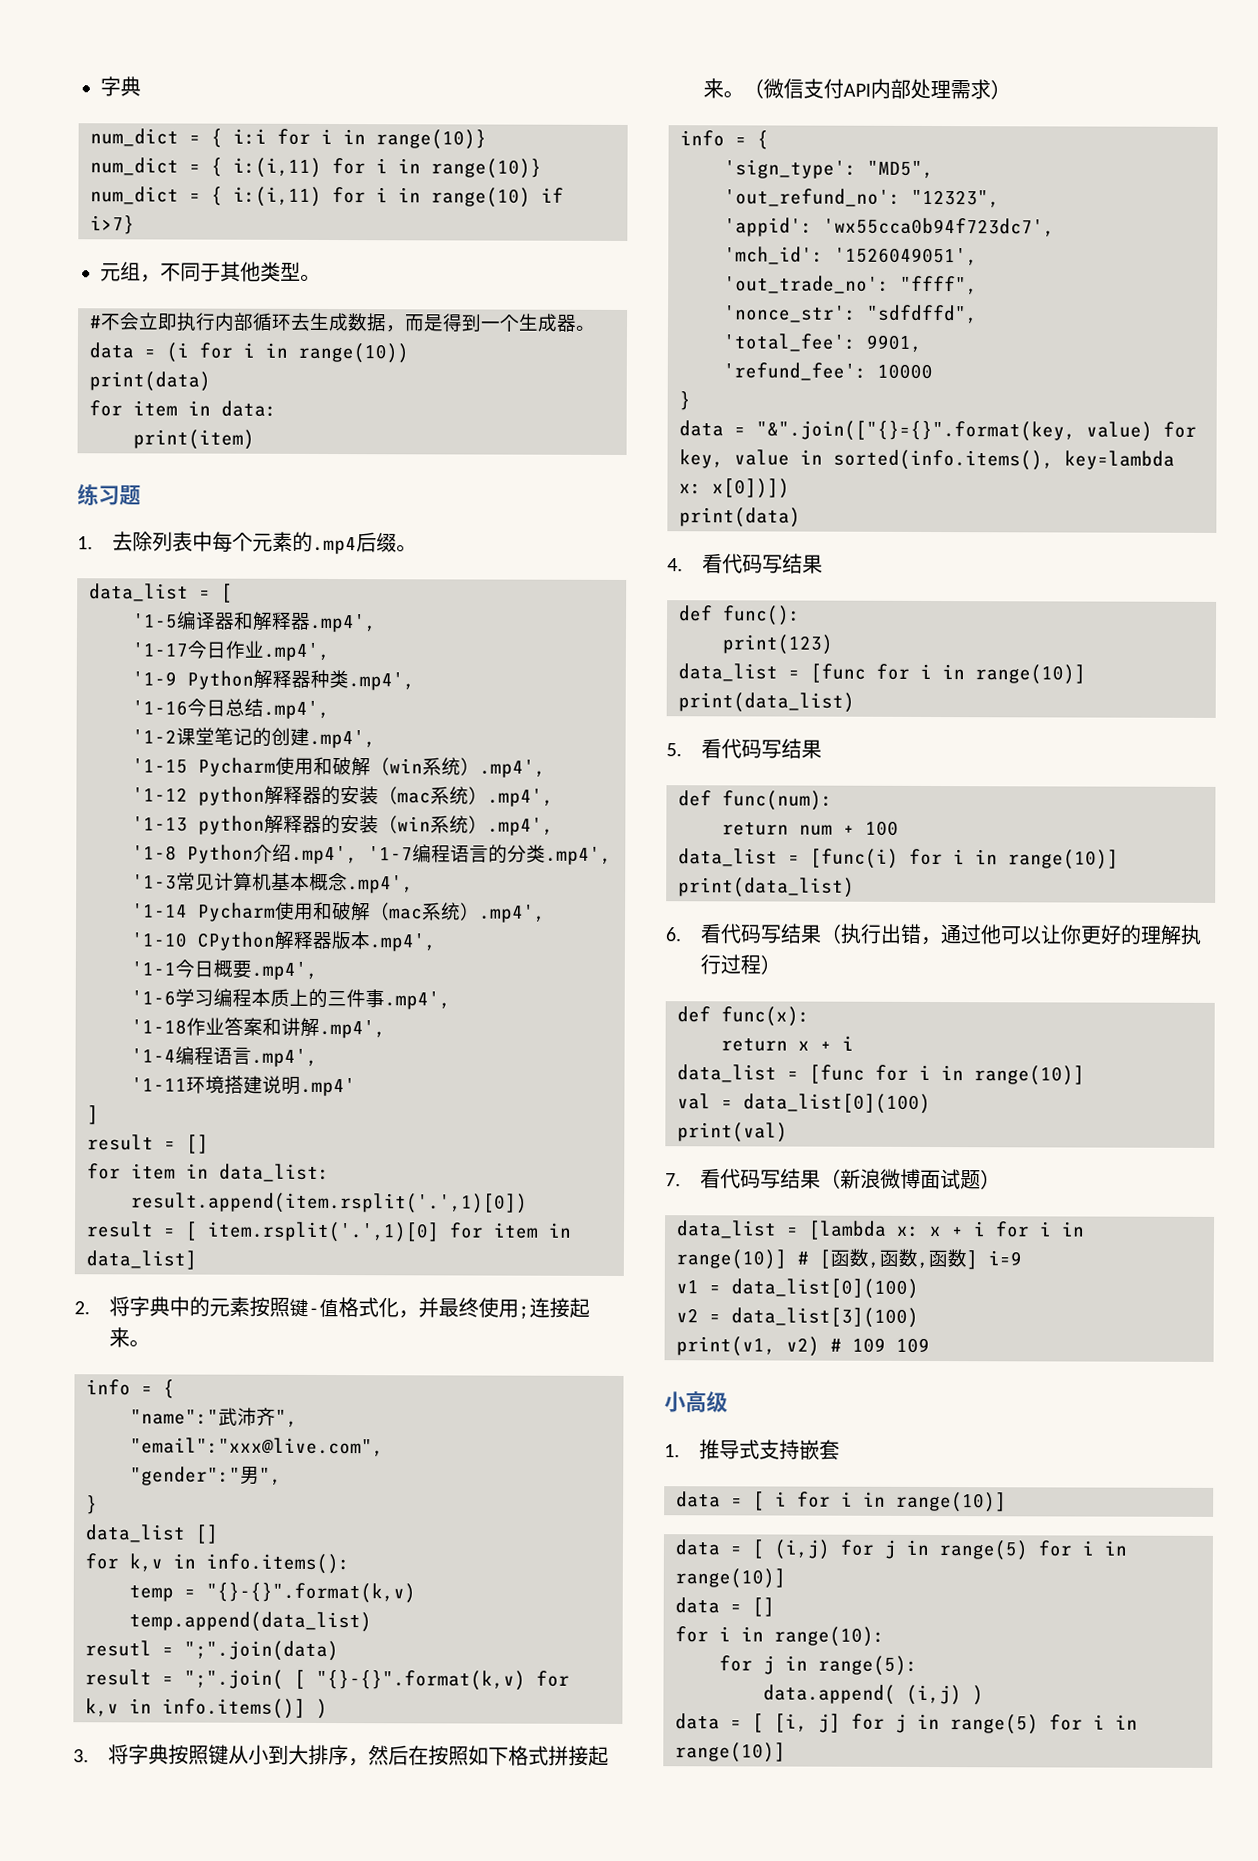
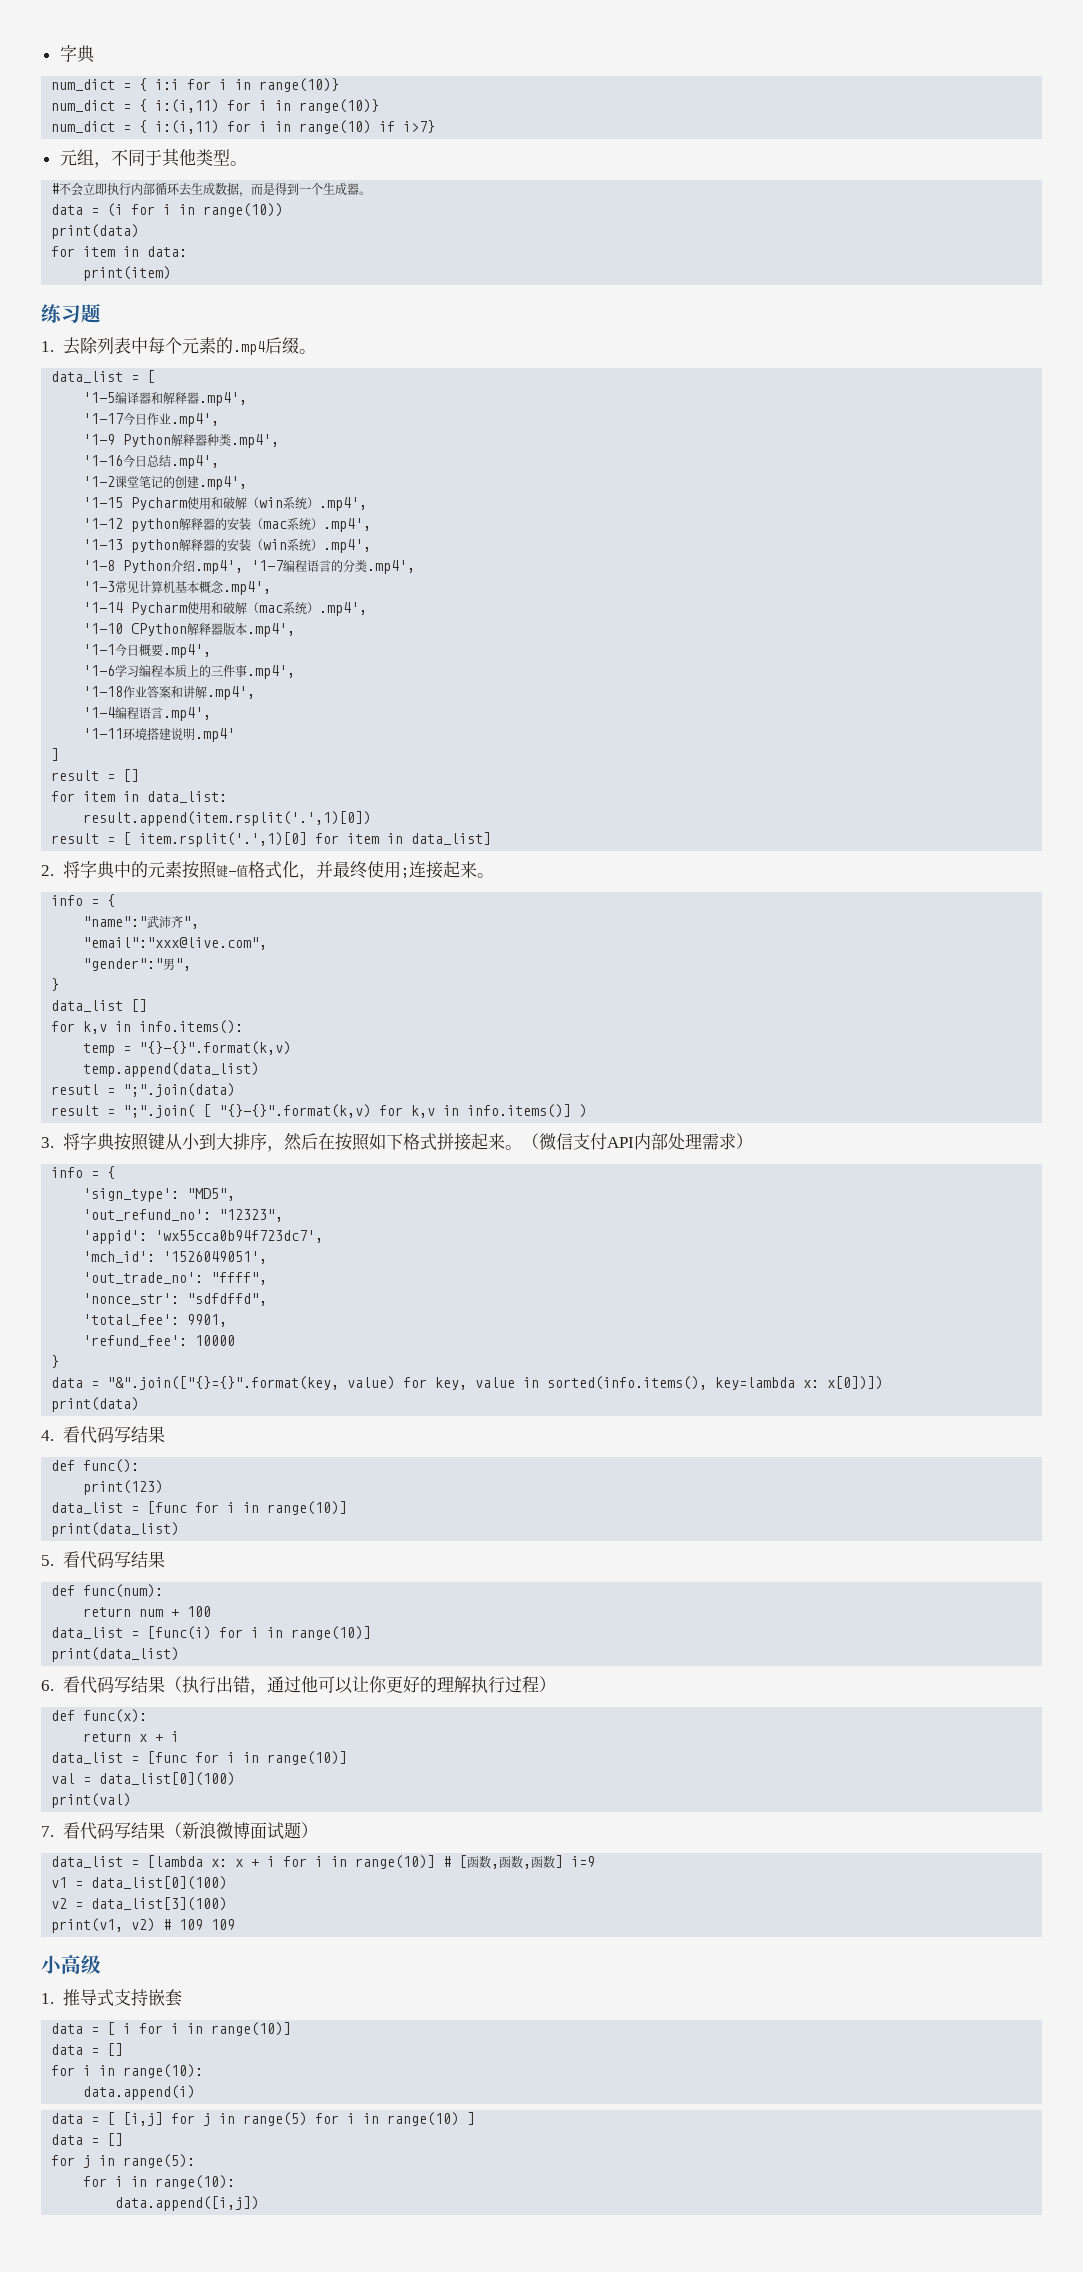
  data = [ i for i in range(10)]
- data = [ (i,j) for j in range(5) for i in range(10)]
  data = []
  for i in range(10):
+ data.append(i)
+ data = [ [i,j] for j in range(5) for i in range(10) ]
+ data = []
  for j in range(5):
- data.append( (i,j) )
- data = [ [i, j] for j in range(5) for i in range(10)]
+ for i in range(10):
+ data.append([i,j])

